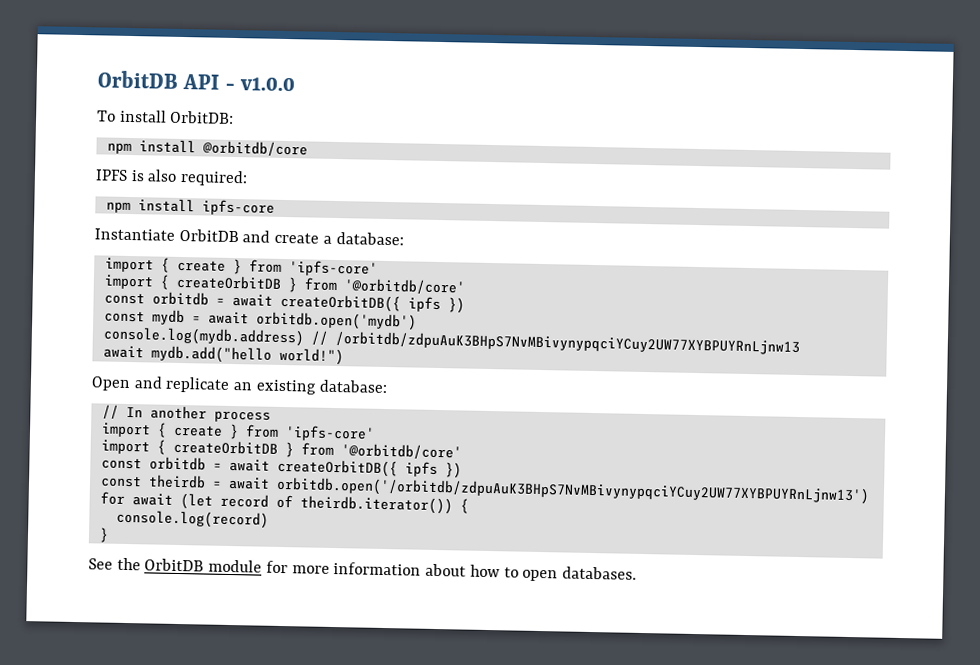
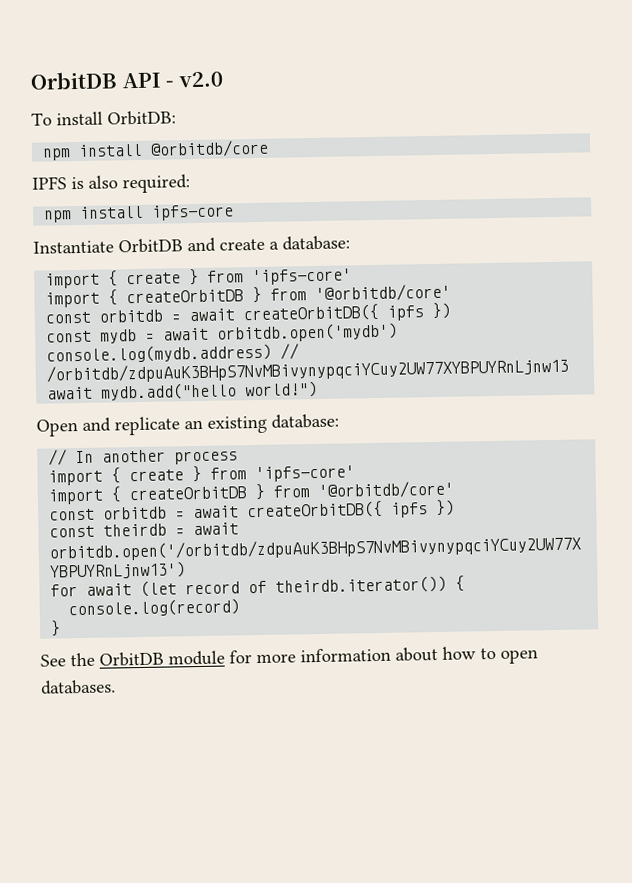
- OrbitDB API - v1.0.0
+ OrbitDB API - v2.0

